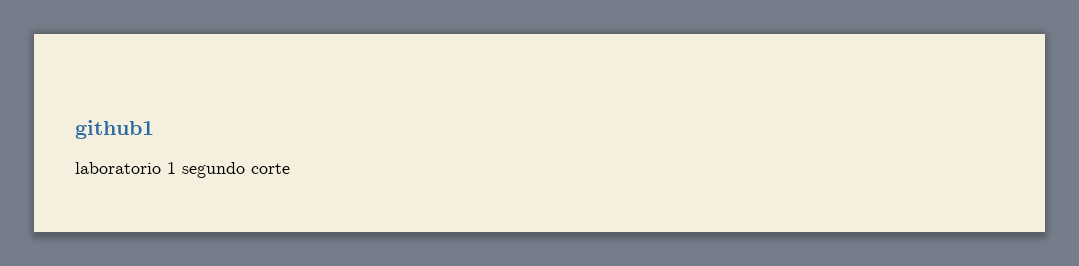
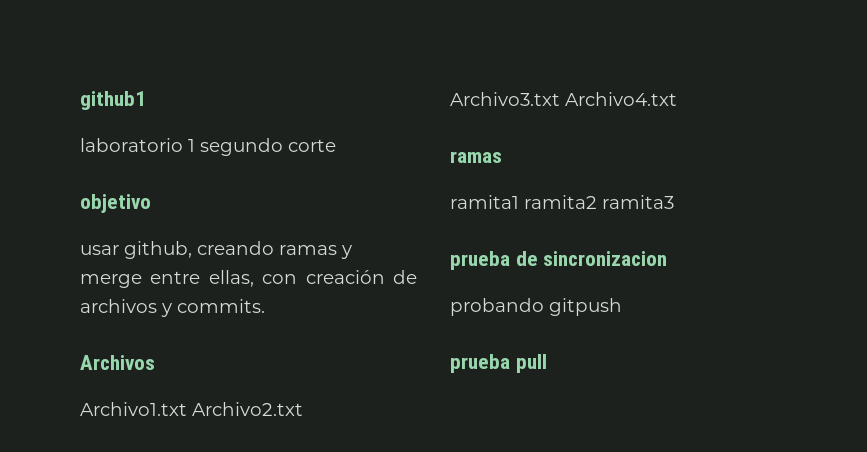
+ objetivo
+ usar github, creando ramas y merge entre ellas, con creación de archivos y commits.
+ Archivos
+ Archivo1.txt Archivo2.txt Archivo3.txt Archivo4.txt
+ ramas
+ ramita1 ramita2 ramita3
+ prueba de sincronizacion
+ probando gitpush
+ prueba pull

